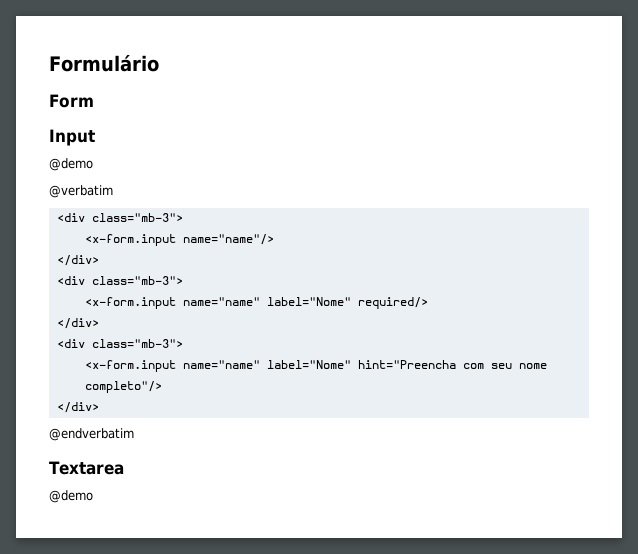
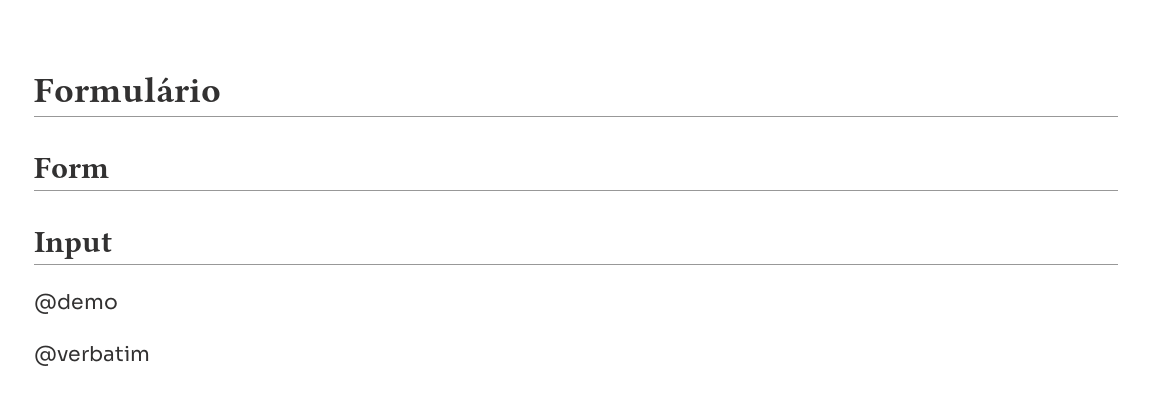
  @verbatim
- <div class="mb-3">
- <x-form.input name="name"/>
- </div>
- <div class="mb-3">
- <x-form.input name="name" label="Nome" required/>
- </div>
- <div class="mb-3">
- <x-form.input name="name" label="Nome" hint="Preencha com seu nome completo"/>
- </div>
- @endverbatim
- Textarea
- @demo

